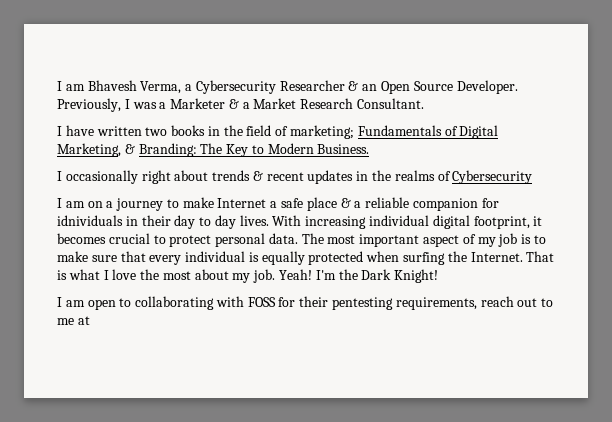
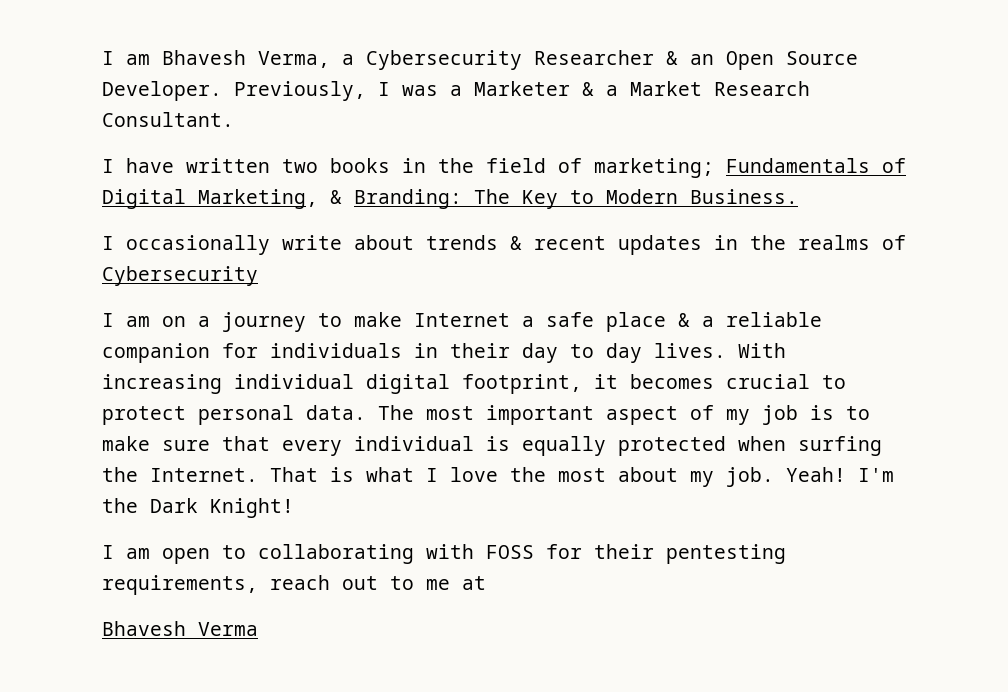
- I occasionally right about trends & recent updates in the realms of Cybersecurity
+ I occasionally write about trends & recent updates in the realms of Cybersecurity
- I am on a journey to make Internet a safe place & a reliable companion for idnividuals in their day to day lives.
+ I am on a journey to make Internet a safe place & a reliable companion for individuals in their day to day lives.
+ Bhavesh Verma

